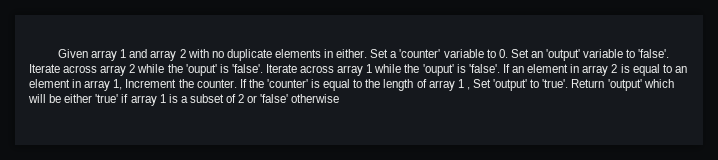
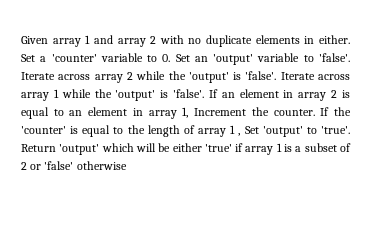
- Iterate across array 2 while the 'ouput' is 'false'.
+ Iterate across array 2 while the 'output' is 'false'.
- Iterate across array 1 while the 'ouput' is 'false'.
+ Iterate across array 1 while the 'output' is 'false'.

